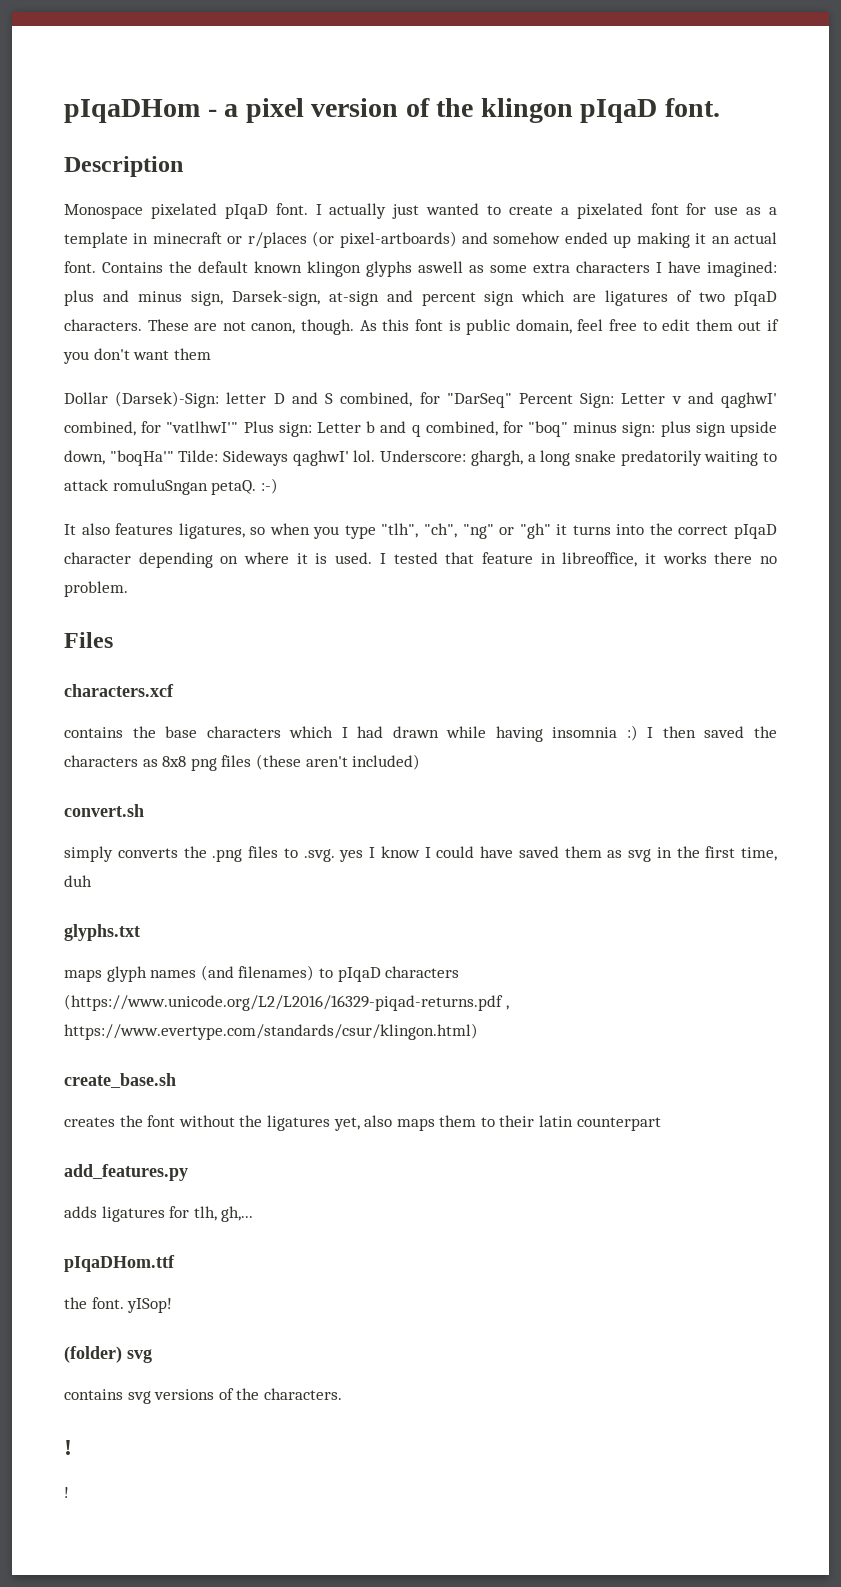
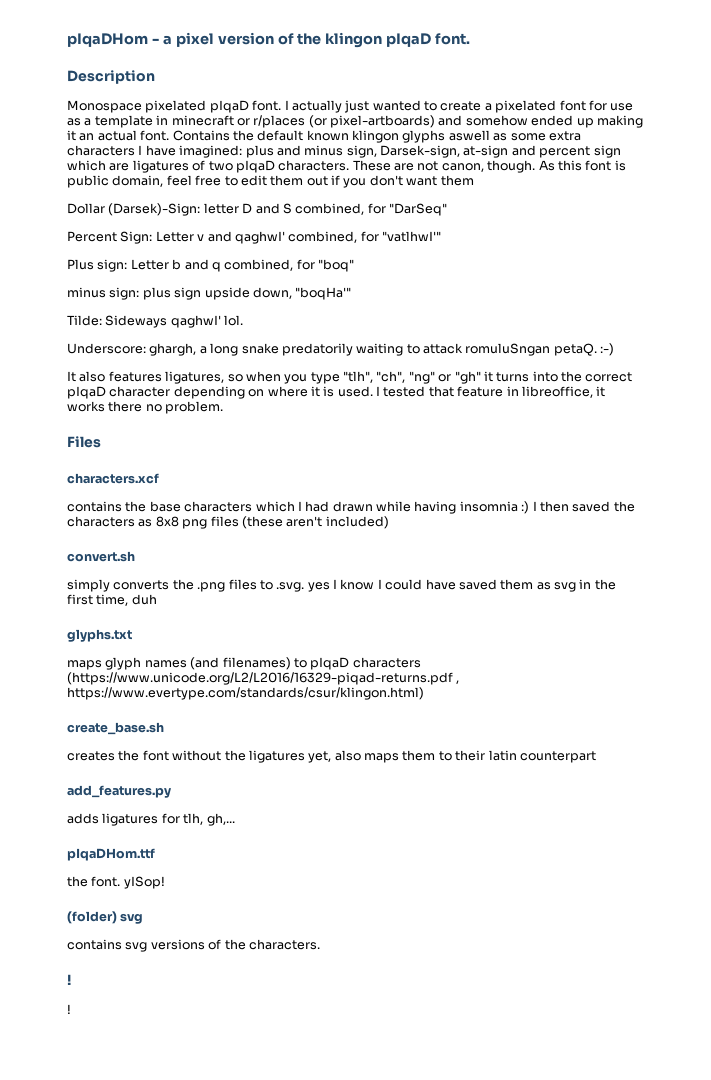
- Dollar (Darsek)-Sign: letter D and S combined, for "DarSeq" Percent Sign: Letter v and qaghwI' combined, for "vatlhwI'" Plus sign: Letter b and q combined, for "boq" minus sign: plus sign upside down, "boqHa'" Tilde: Sideways qaghwI' lol. Underscore: ghargh, a long snake predatorily waiting to attack romuluSngan petaQ. :-)
+ Dollar (Darsek)-Sign: letter D and S combined, for "DarSeq"
+ Percent Sign: Letter v and qaghwI' combined, for "vatlhwI'"
+ Plus sign: Letter b and q combined, for "boq"
+ minus sign: plus sign upside down, "boqHa'"
+ Tilde: Sideways qaghwI' lol.
+ Underscore: ghargh, a long snake predatorily waiting to attack romuluSngan petaQ. :-)

